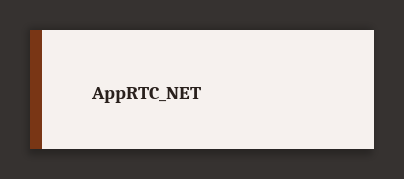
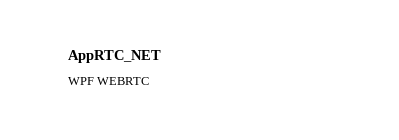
+ WPF WEBRTC

